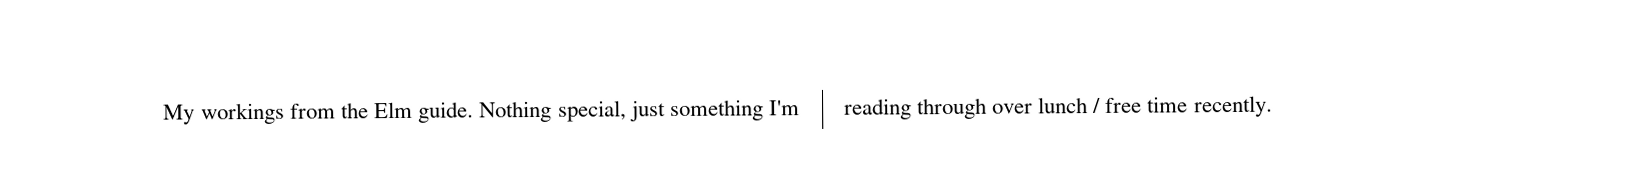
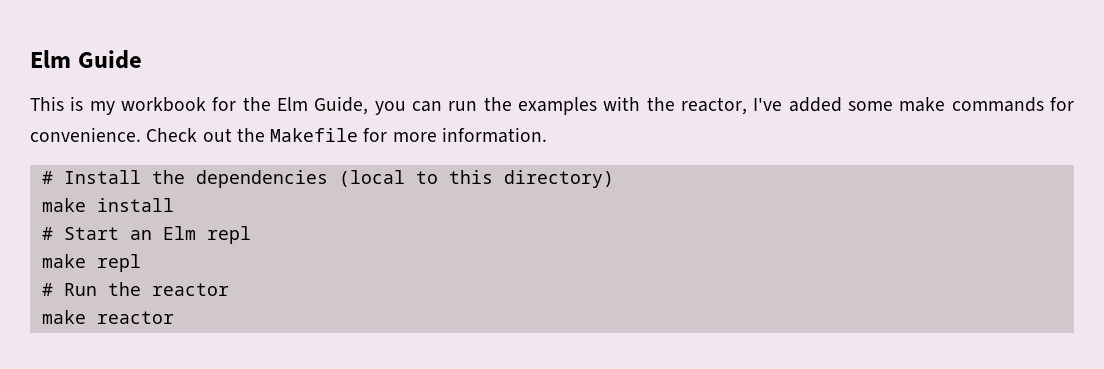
- My workings from the Elm guide. Nothing special, just something I'm reading through over lunch / free time recently.
+ Elm Guide
+ This is my workbook for the Elm Guide, you can run the examples with the reactor, I've added some make commands for convenience. Check out the Makefile for more information.
+ # Install the dependencies (local to this directory)
+ make install
+ # Start an Elm repl
+ make repl
+ # Run the reactor
+ make reactor

